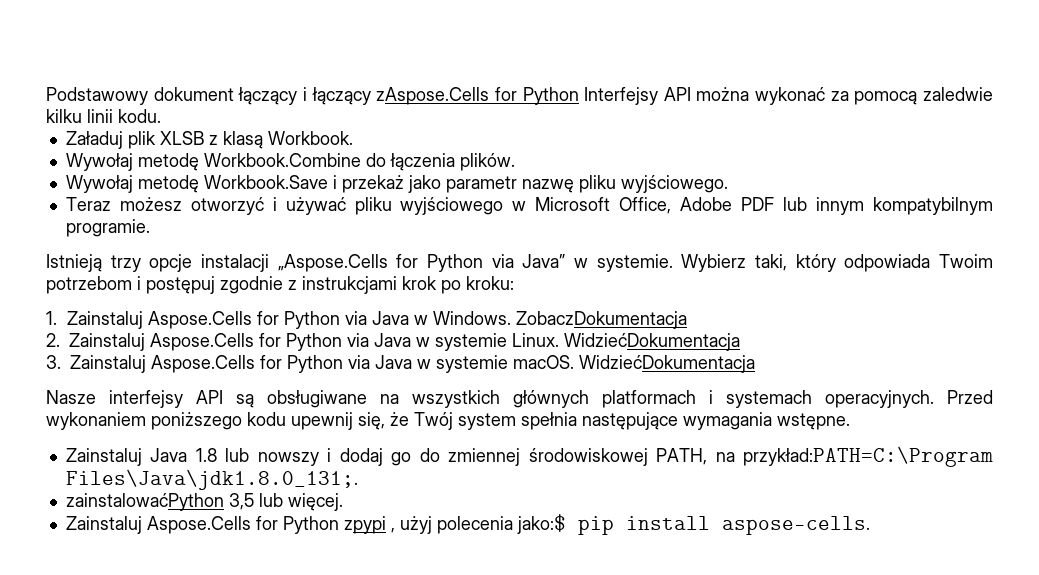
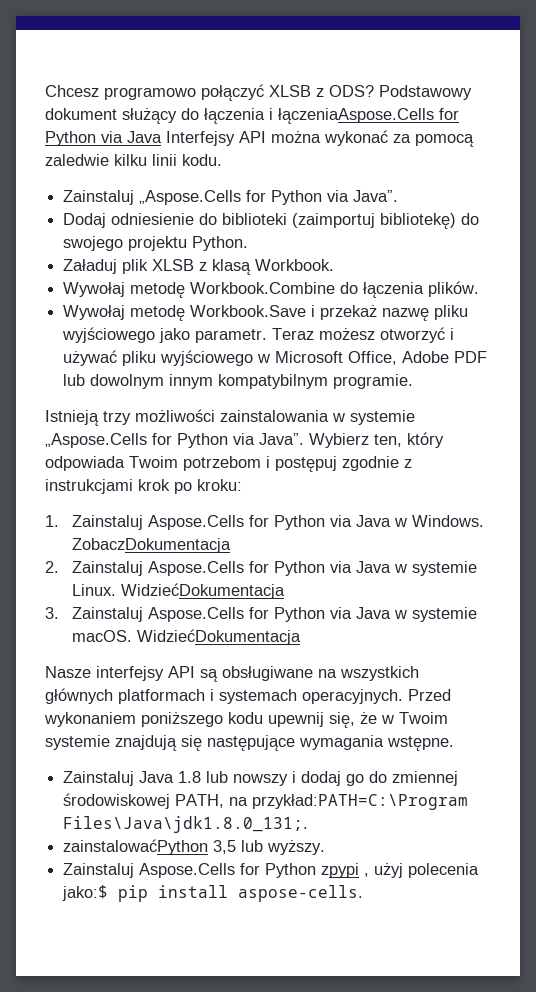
- Podstawowy dokument łączący i łączący zAspose.Cells for Python Interfejsy API można wykonać za pomocą zaledwie kilku linii kodu.
+ Chcesz programowo połączyć XLSB z ODS? Podstawowy dokument służący do łączenia i łączeniaAspose.Cells for Python via Java Interfejsy API można wykonać za pomocą zaledwie kilku linii kodu.
+ Zainstaluj „Aspose.Cells for Python via Java”.
+ Dodaj odniesienie do biblioteki (zaimportuj bibliotekę) do swojego projektu Python.
- Wywołaj metodę Workbook.Save i przekaż jako parametr nazwę pliku wyjściowego.
- Teraz możesz otworzyć i używać pliku wyjściowego w Microsoft Office, Adobe PDF lub innym kompatybilnym programie.
+ Wywołaj metodę Workbook.Save i przekaż nazwę pliku wyjściowego jako parametr. Teraz możesz otworzyć i używać pliku wyjściowego w Microsoft Office, Adobe PDF lub dowolnym innym kompatybilnym programie.
- Istnieją trzy opcje instalacji „Aspose.Cells for Python via Java” w systemie. Wybierz taki, który odpowiada Twoim potrzebom i postępuj zgodnie z instrukcjami krok po kroku:
+ Istnieją trzy możliwości zainstalowania w systemie „Aspose.Cells for Python via Java”. Wybierz ten, który odpowiada Twoim potrzebom i postępuj zgodnie z instrukcjami krok po kroku:
- Przed wykonaniem poniższego kodu upewnij się, że Twój system spełnia następujące wymagania wstępne.
+ Przed wykonaniem poniższego kodu upewnij się, że w Twoim systemie znajdują się następujące wymagania wstępne.
- zainstalowaćPython 3,5 lub więcej.
+ zainstalowaćPython 3,5 lub wyższy.

